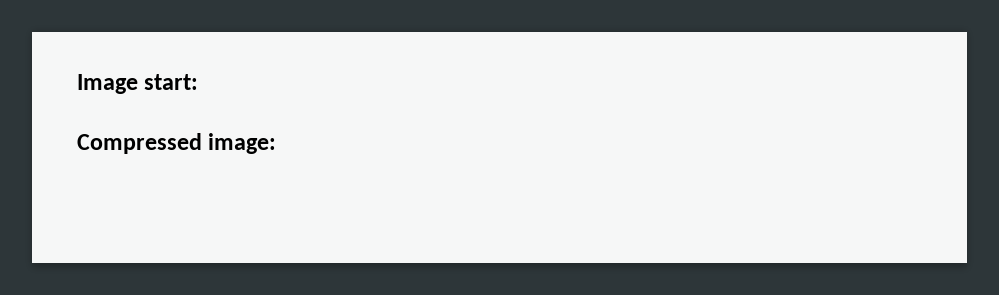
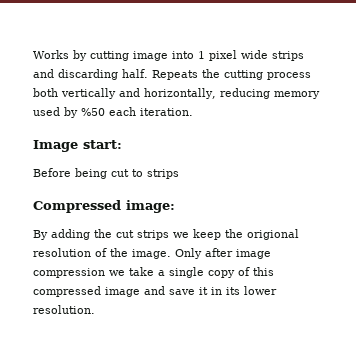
+ Works by cutting image into 1 pixel wide strips and discarding half. Repeats the cutting process both vertically and horizontally, reducing memory used by %50 each iteration.
  Image start:
+ Before being cut to strips
  Compressed image:
+ By adding the cut strips we keep the origional resolution of the image. Only after image compression we take a single copy of this compressed image and save it in its lower resolution.

